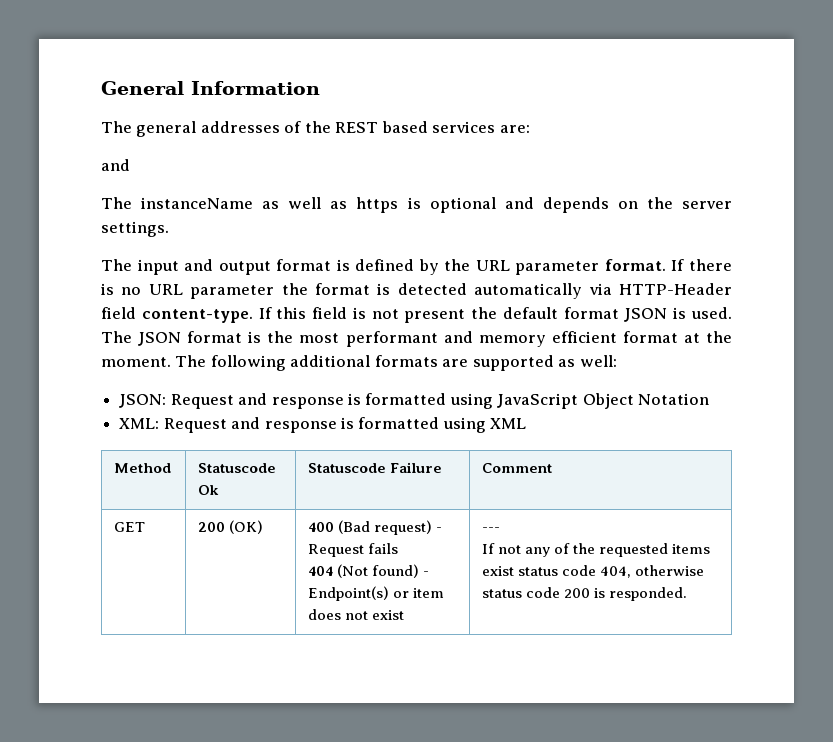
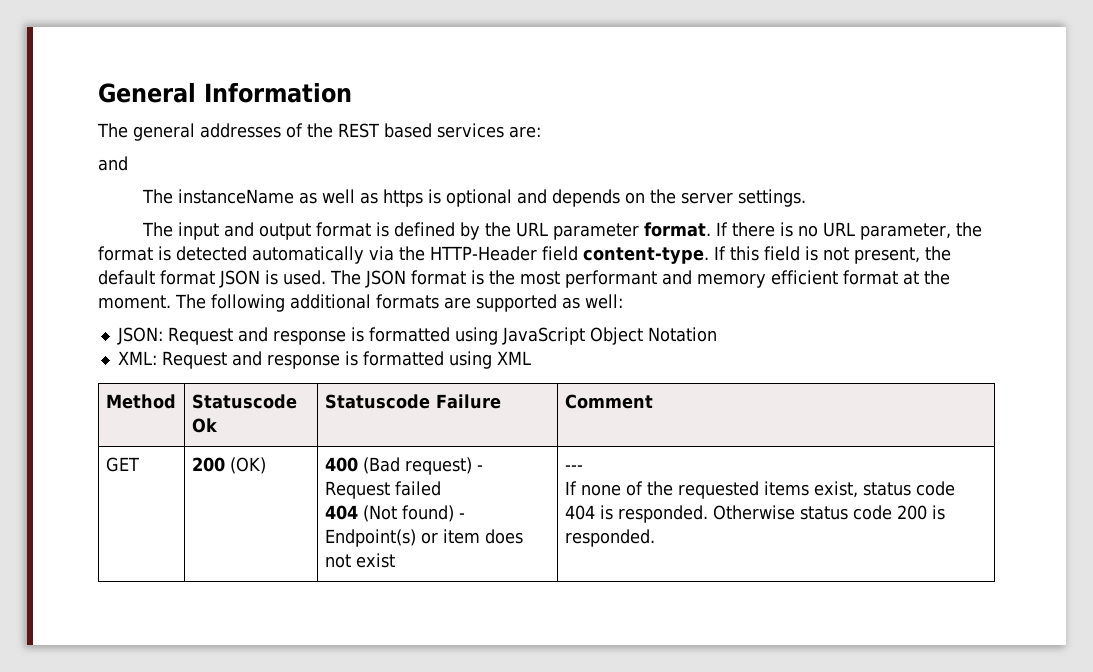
- If there is no URL parameter the format is detected automatically via HTTP-Header field content-type.
+ If there is no URL parameter, the format is detected automatically via the HTTP-Header field content-type.
- If this field is not present the default format JSON is used.
+ If this field is not present, the default format JSON is used.
- GET | 200 (OK) | 400 (Bad request) - Request fails
+ GET | 200 (OK) | 400 (Bad request) - Request failed
  404 (Not found) - Endpoint(s) or item does not exist | ---
- If not any of the requested items exist status code 404, otherwise status code 200 is responded.
+ If none of the requested items exist, status code 404 is responded. Otherwise status code 200 is responded.

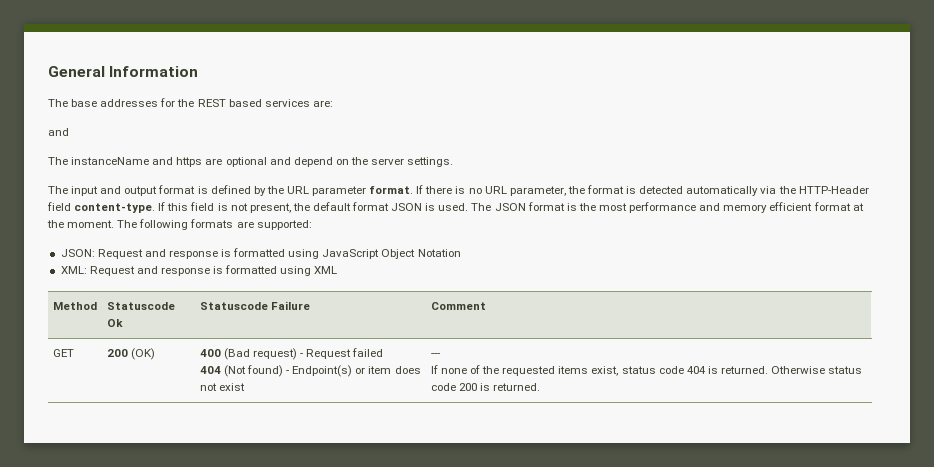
- The general addresses of the REST based services are:
+ The base addresses for the REST based services are:
- The instanceName as well as https is optional and depends on the server settings.
+ The instanceName and https are optional and depend on the server settings.
- The JSON format is the most performant and memory efficient format at the moment.
+ The JSON format is the most performance and memory efficient format at the moment.
- The following additional formats are supported as well:
+ The following formats are supported:
  GET | 200 (OK) | 400 (Bad request) - Request failed
  404 (Not found) - Endpoint(s) or item does not exist | ---
- If none of the requested items exist, status code 404 is responded. Otherwise status code 200 is responded.
+ If none of the requested items exist, status code 404 is returned. Otherwise status code 200 is returned.

